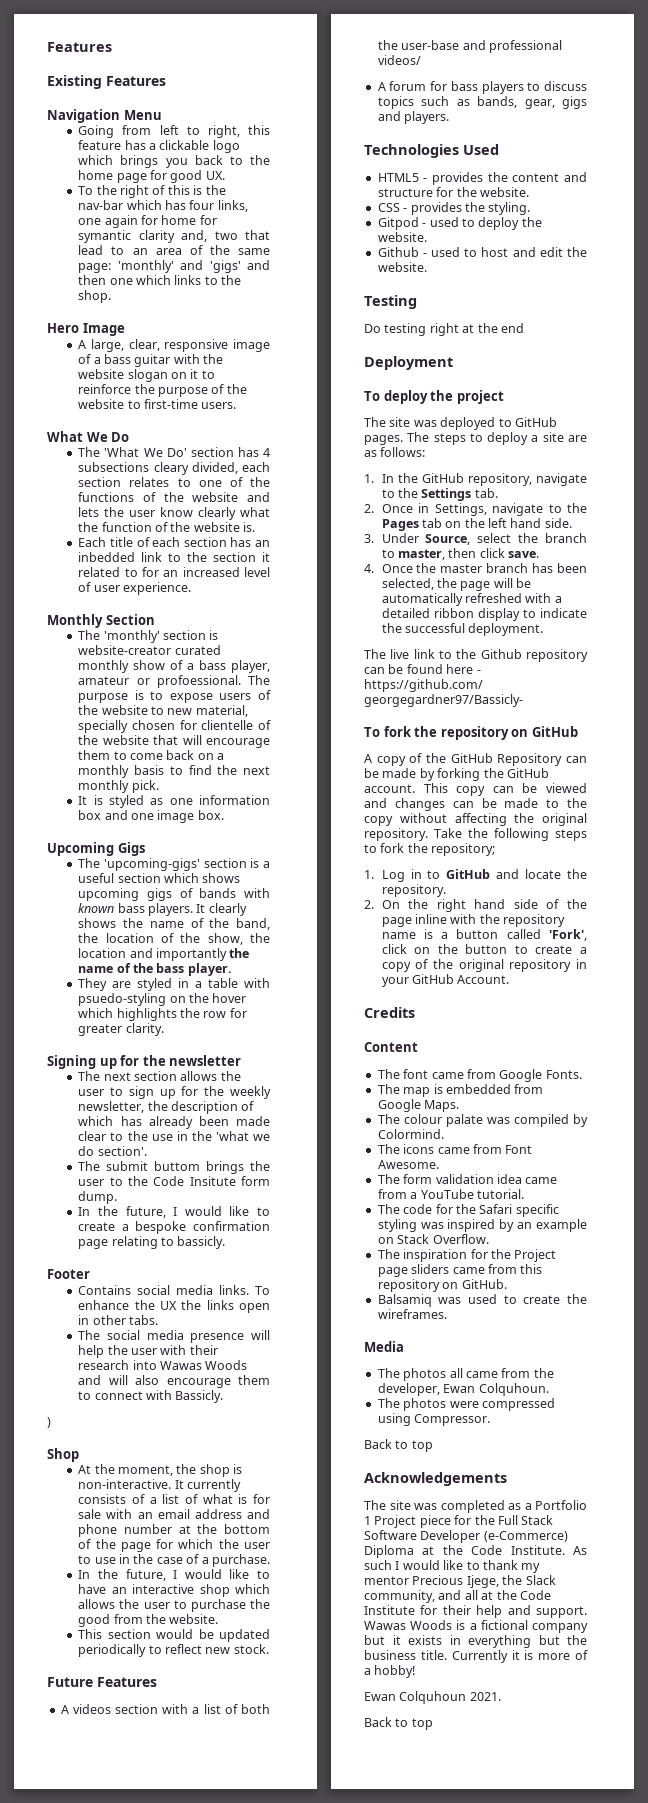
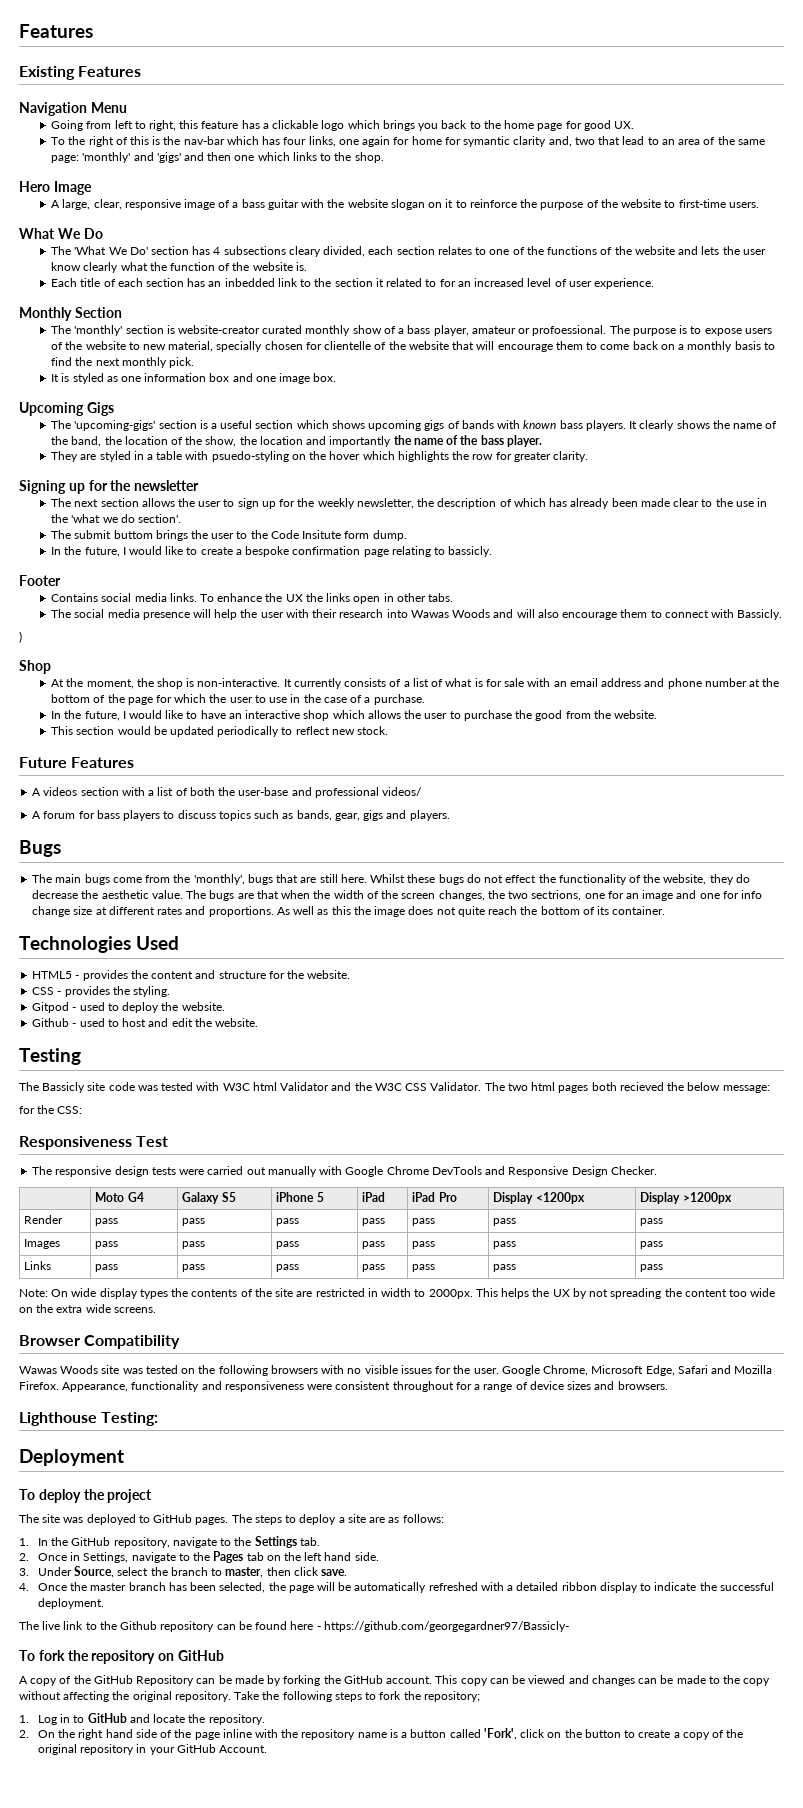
+ Bugs
+ The main bugs come from the 'monthly', bugs that are still here. Whilst these bugs do not effect the functionality of the website, they do decrease the aesthetic value. The bugs are that when the width of the screen changes, the two sectrions, one for an image and one for info change size at different rates and proportions. As well as this the image does not quite reach the bottom of its container.
- Do testing right at the end
+ The Bassicly site code was tested with W3C html Validator and the W3C CSS Validator. The two html pages both recieved the below message:
+ for the CSS:
+ Responsiveness Test
+ The responsive design tests were carried out manually with Google Chrome DevTools and Responsive Design Checker.
+ | Moto G4 | Galaxy S5 | iPhone 5 | iPad | iPad Pro | Display <1200px | Display >1200px
+ Render | pass | pass | pass | pass | pass | pass | pass
+ Images | pass | pass | pass | pass | pass | pass | pass
+ Links | pass | pass | pass | pass | pass | pass | pass
+ Note: On wide display types the contents of the site are restricted in width to 2000px. This helps the UX by not spreading the content too wide on the extra wide screens.
+ Browser Compatibility
+ Wawas Woods site was tested on the following browsers with no visible issues for the user. Google Chrome, Microsoft Edge, Safari and Mozilla Firefox. Appearance, functionality and responsiveness were consistent throughout for a range of device sizes and browsers.
+ Lighthouse Testing:
- Credits
- Content
- The font came from Google Fonts.
- The map is embedded from Google Maps.
- The colour palate was compiled by Colormind.
- The icons came from Font Awesome.
- The form validation idea came from a YouTube tutorial.
- The code for the Safari specific styling was inspired by an example on Stack Overflow.
- The inspiration for the Project page sliders came from this repository on GitHub.
- Balsamiq was used to create the wireframes.
- Media
- The photos all came from the developer, Ewan Colquhoun.
- The photos were compressed using Compressor.
- Back to top
- Acknowledgements
- The site was completed as a Portfolio 1 Project piece for the Full Stack Software Developer (e-Commerce) Diploma at the Code Institute. As such I would like to thank my mentor Precious Ijege, the Slack community, and all at the Code Institute for their help and support. Wawas Woods is a fictional company but it exists in everything but the business title. Currently it is more of a hobby!
- Ewan Colquhoun 2021.
- Back to top

